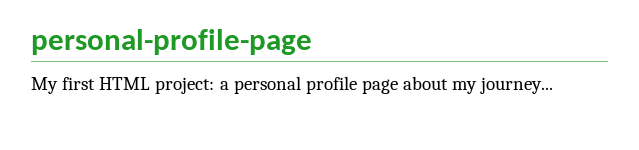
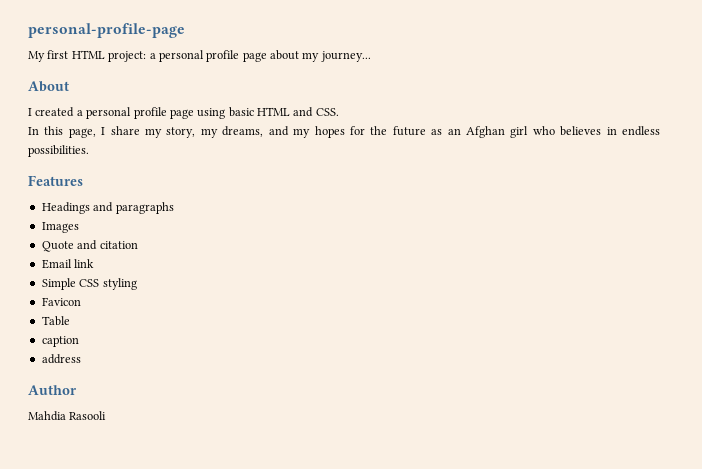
+ About
+ I created a personal profile page using basic HTML and CSS.
+ In this page, I share my story, my dreams, and my hopes for the future as an Afghan girl who believes in endless possibilities.
+ Features
+ Headings and paragraphs
+ Images
+ Quote and citation
+ Email link
+ Simple CSS styling
+ Favicon
+ Table
+ caption
+ address
+ Author
+ Mahdia Rasooli

